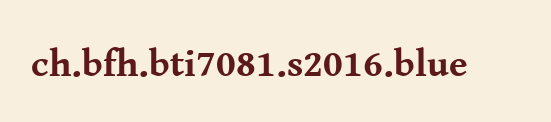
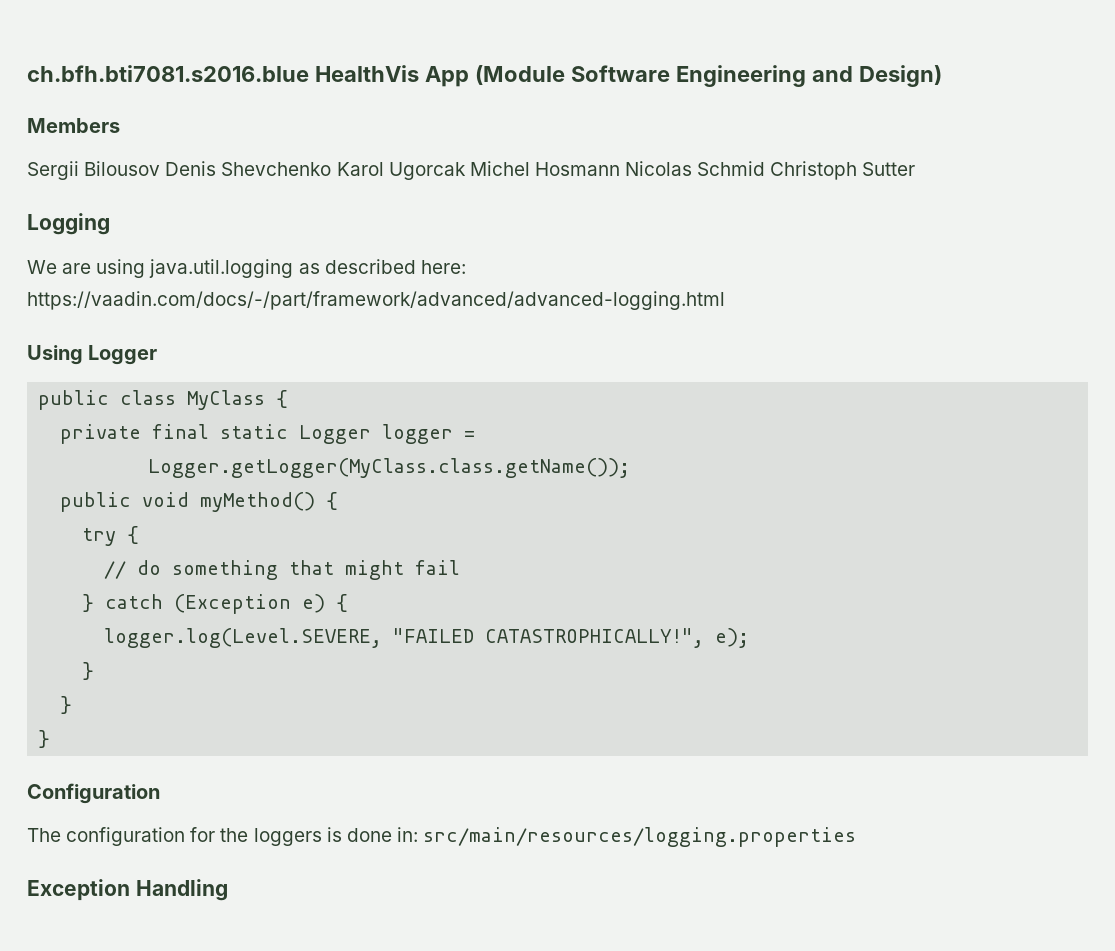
- ch.bfh.bti7081.s2016.blue
+ ch.bfh.bti7081.s2016.blue HealthVis App (Module Software Engineering and Design)
+ Members
+ Sergii Bilousov Denis Shevchenko Karol Ugorcak Michel Hosmann Nicolas Schmid Christoph Sutter
+ Logging
+ We are using java.util.logging as described here: https://vaadin.com/docs/-/part/framework/advanced/advanced-logging.html
+ Using Logger
+ public class MyClass {
+ private final static Logger logger =
+ Logger.getLogger(MyClass.class.getName());
+ public void myMethod() {
+ try {
+ // do something that might fail
+ } catch (Exception e) {
+ logger.log(Level.SEVERE, "FAILED CATASTROPHICALLY!", e);
+ }
+ }
+ }
+ Configuration
+ The configuration for the loggers is done in: src/main/resources/logging.properties
+ Exception Handling

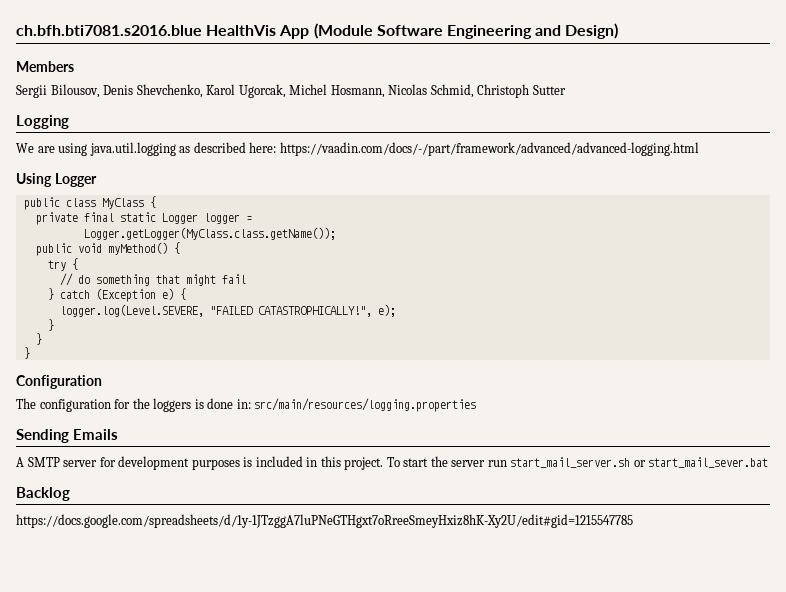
- Sergii Bilousov Denis Shevchenko Karol Ugorcak Michel Hosmann Nicolas Schmid Christoph Sutter
+ Sergii Bilousov, Denis Shevchenko, Karol Ugorcak, Michel Hosmann, Nicolas Schmid, Christoph Sutter
- Exception Handling
+ Sending Emails
+ A SMTP server for development purposes is included in this project. To start the server run start_mail_server.sh or start_mail_sever.bat
+ Backlog
+ https://docs.google.com/spreadsheets/d/1y-1JTzggA7luPNeGTHgxt7oRreeSmeyHxiz8hK-Xy2U/edit#gid=1215547785

